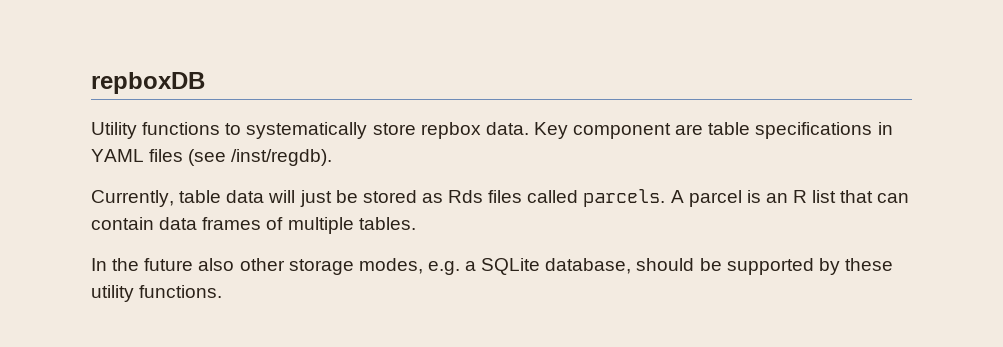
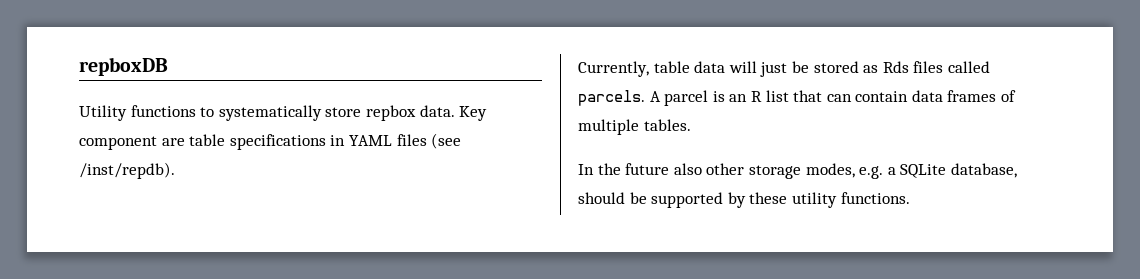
- Key component are table specifications in YAML files (see /inst/regdb).
+ Key component are table specifications in YAML files (see /inst/repdb).

